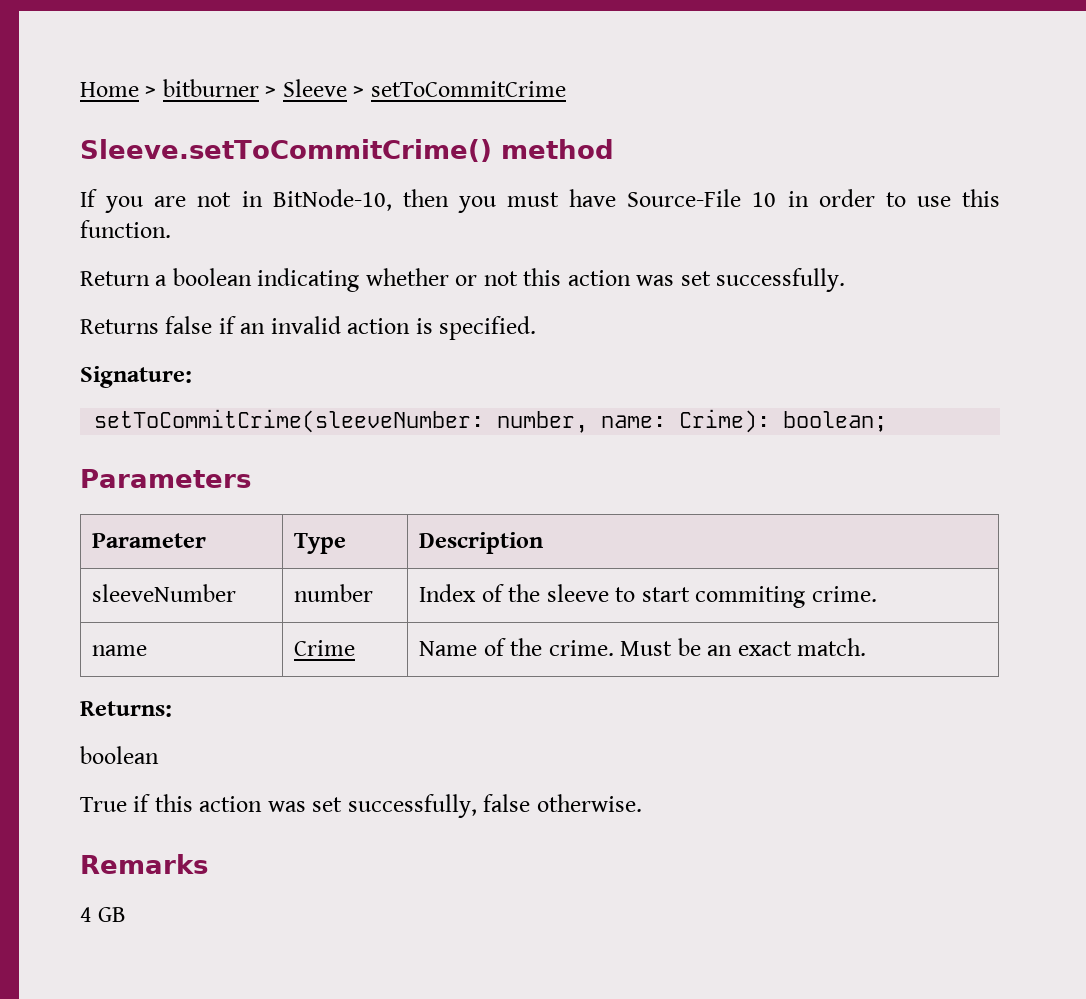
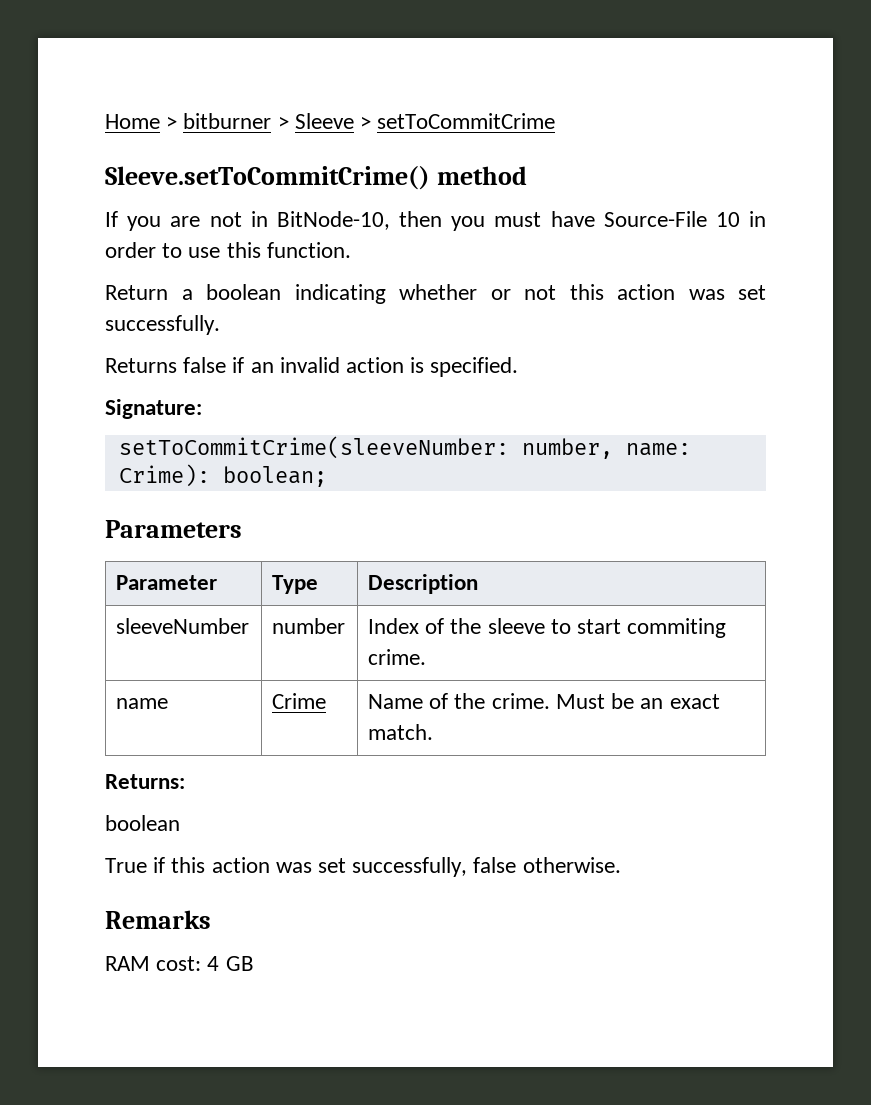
- 4 GB
+ RAM cost: 4 GB

